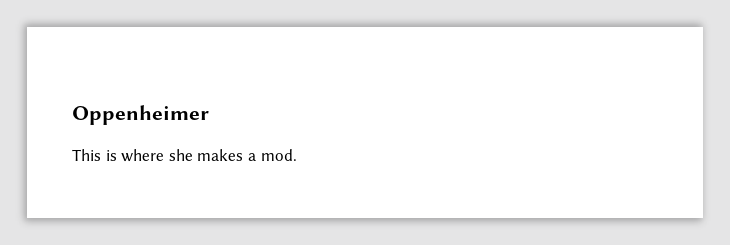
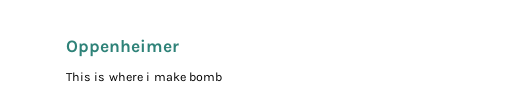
- This is where she makes a mod.
+ This is where i make bomb

